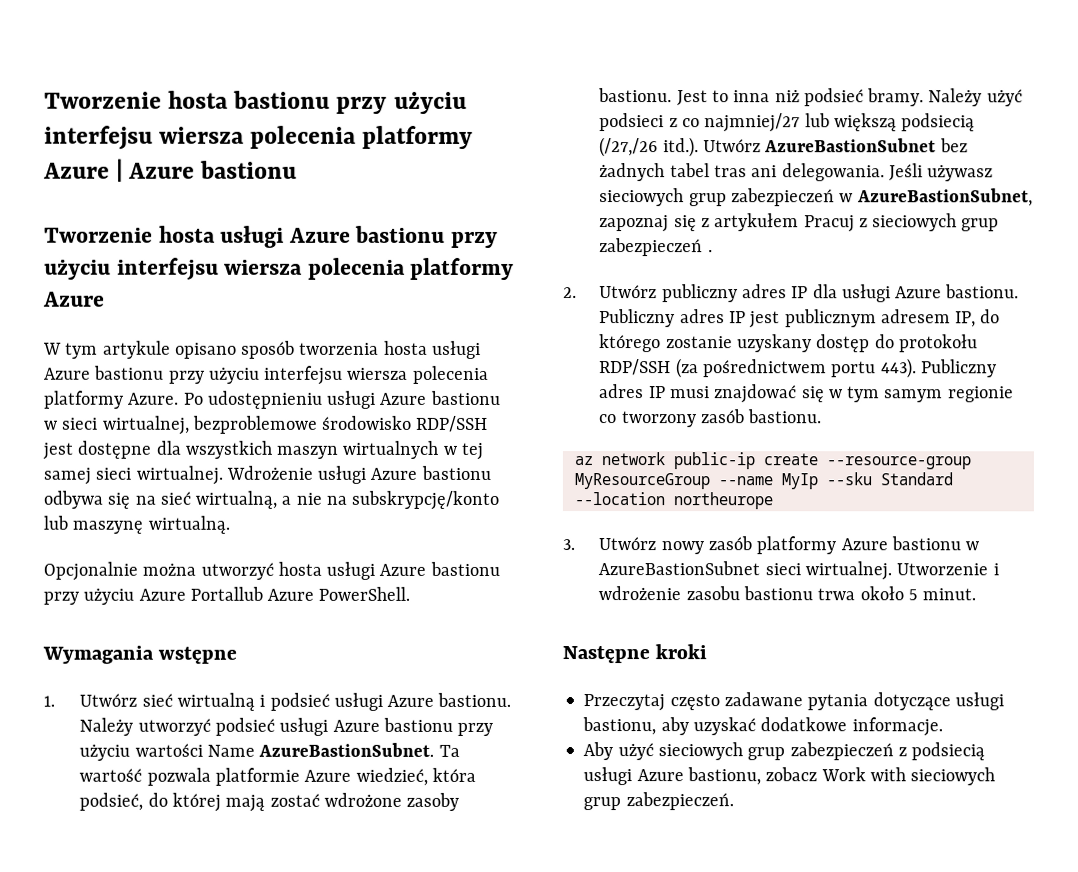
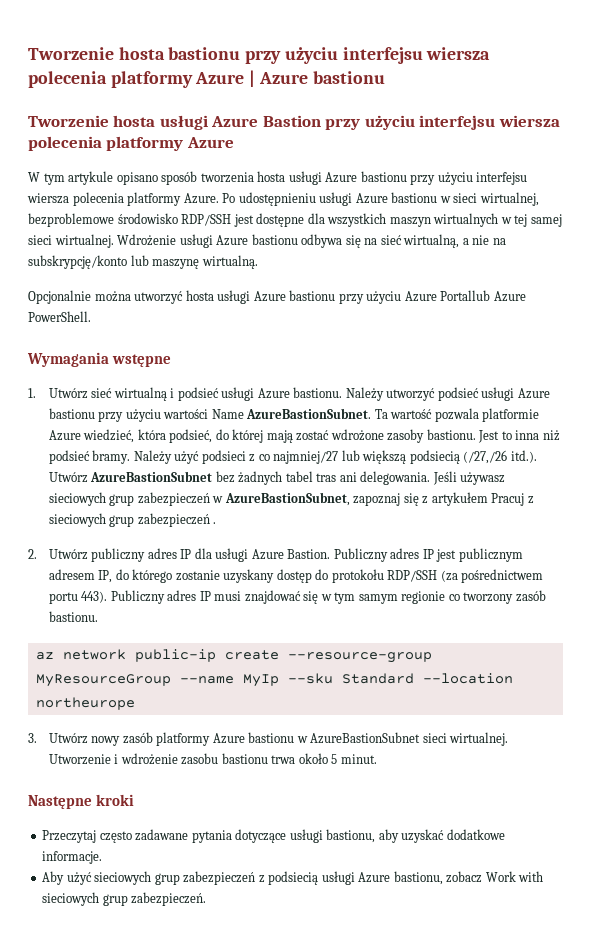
- Tworzenie hosta usługi Azure bastionu przy użyciu interfejsu wiersza polecenia platformy Azure
+ Tworzenie hosta usługi Azure Bastion przy użyciu interfejsu wiersza polecenia platformy Azure
- 2. Utwórz publiczny adres IP dla usługi Azure bastionu.
+ 2. Utwórz publiczny adres IP dla usługi Azure Bastion.

